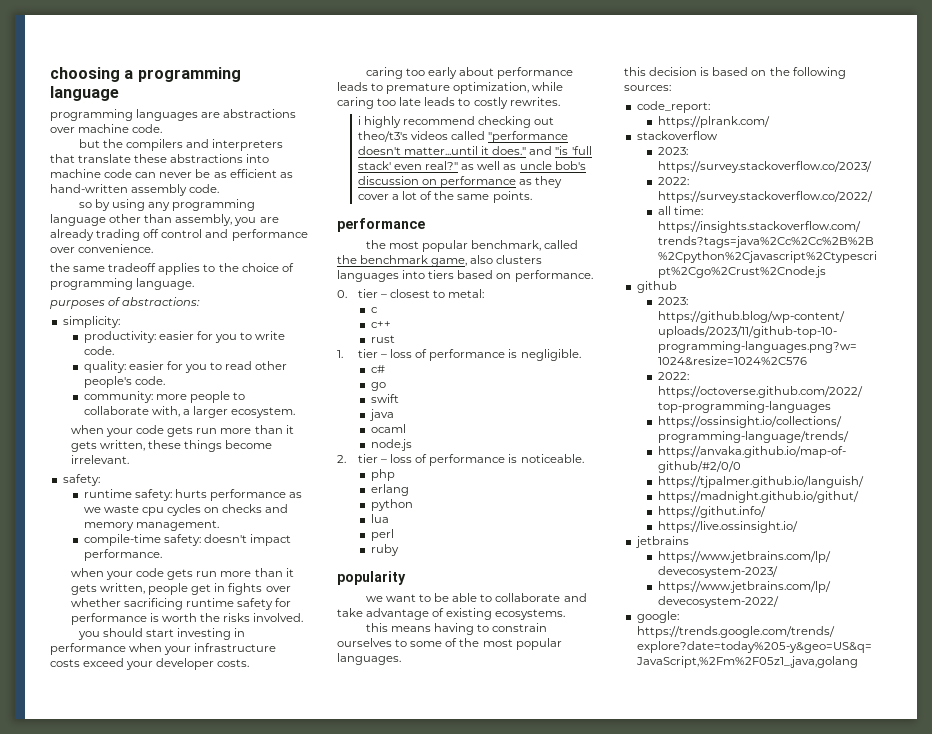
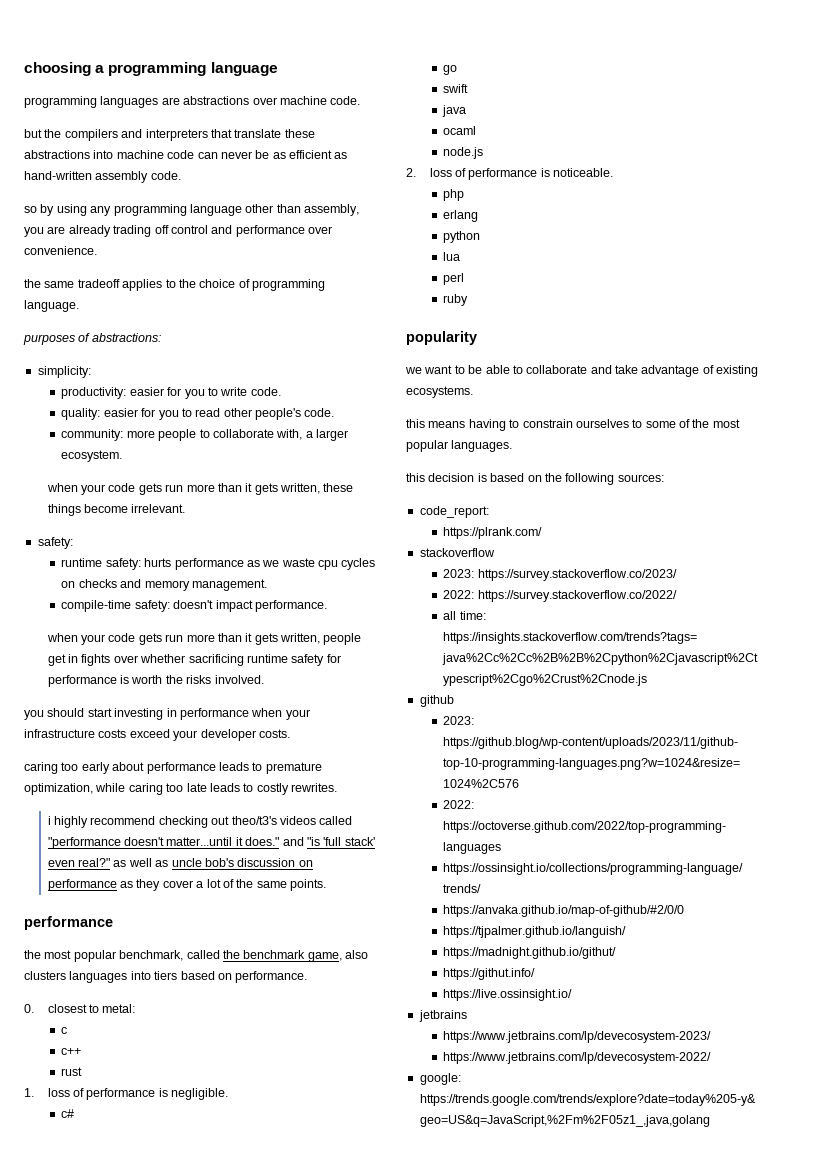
- 0. tier – closest to metal:
+ 0. closest to metal:
- 1. tier – loss of performance is negligible.
+ 1. loss of performance is negligible.
- 2. tier – loss of performance is noticeable.
+ 2. loss of performance is noticeable.

